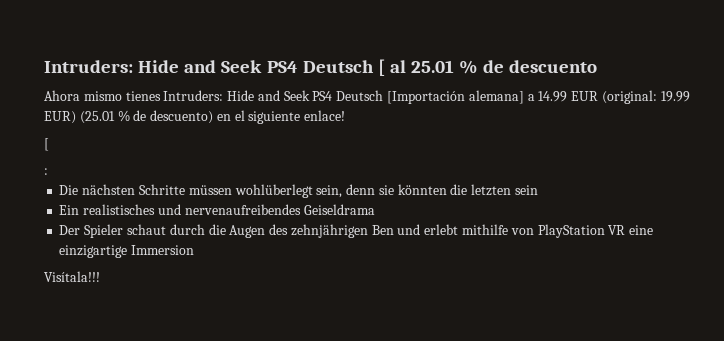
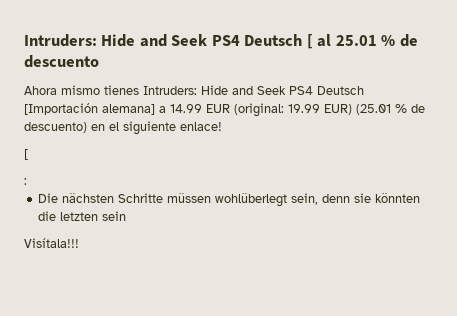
- Ein realistisches und nervenaufreibendes Geiseldrama
- Der Spieler schaut durch die Augen des zehnjährigen Ben und erlebt mithilfe von PlayStation VR eine einzigartige Immersion

